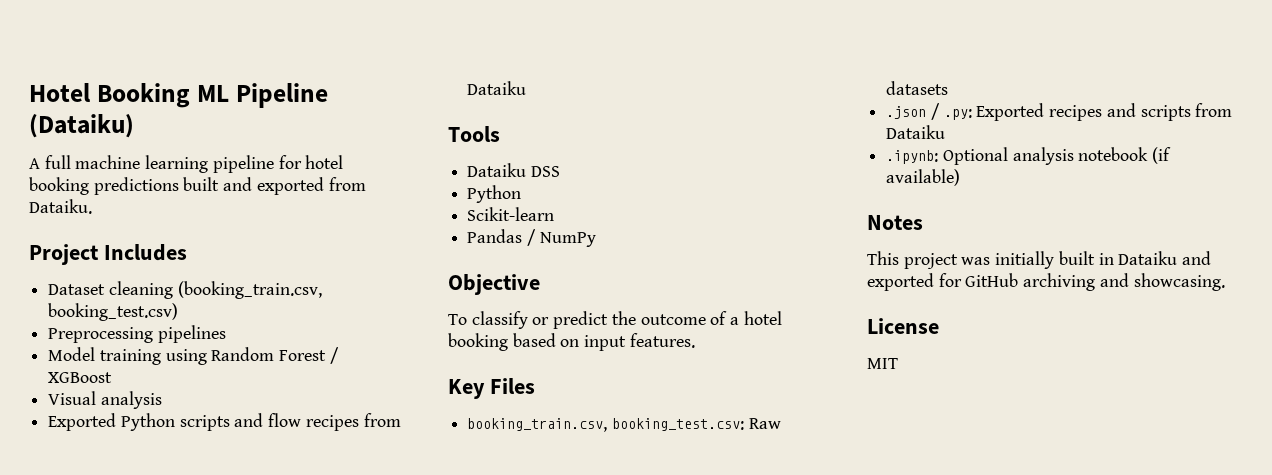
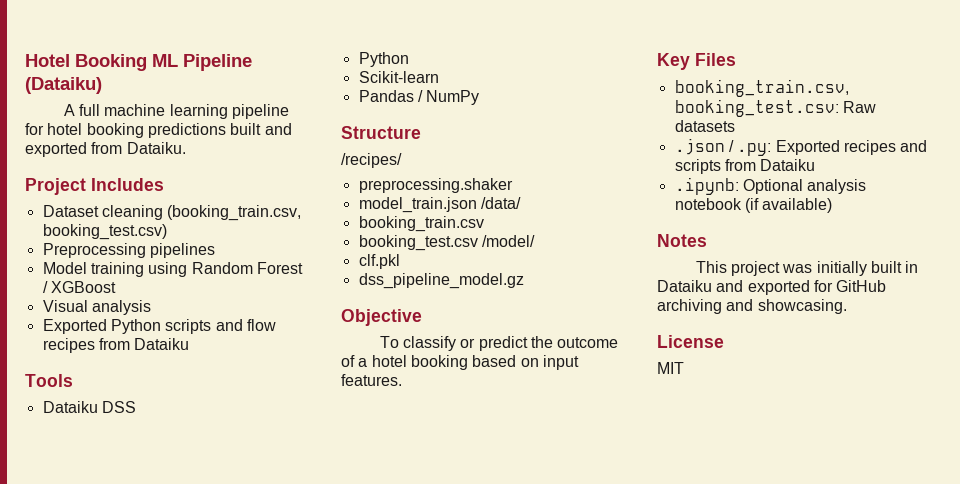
+ Structure
+ /recipes/
+ preprocessing.shaker
+ model_train.json /data/
+ booking_train.csv
+ booking_test.csv /model/
+ clf.pkl
+ dss_pipeline_model.gz

